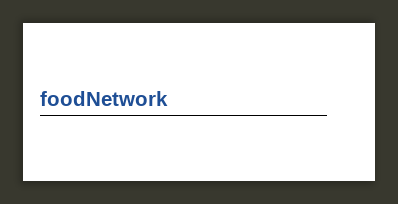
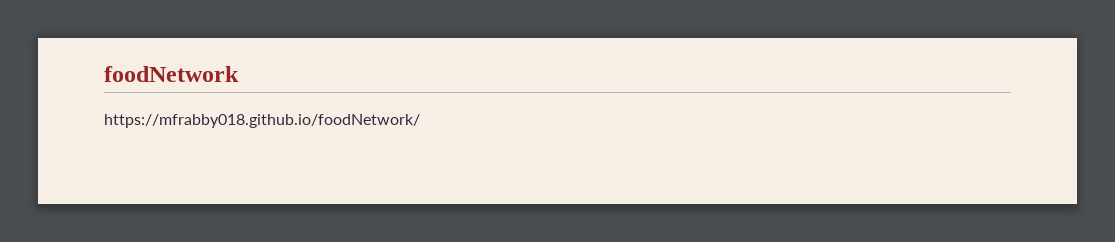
+ https://mfrabby018.github.io/foodNetwork/

